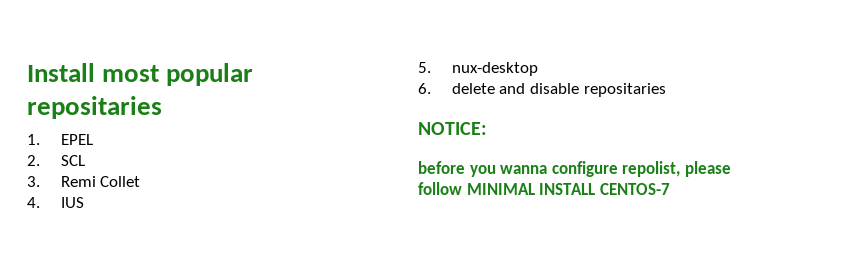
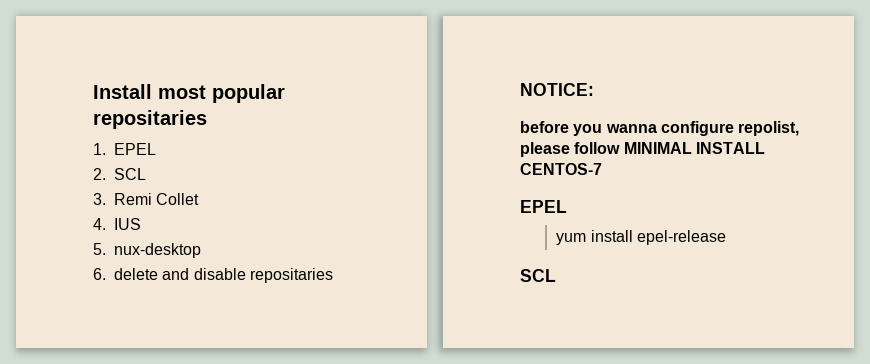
  before you wanna configure repolist, please follow MINIMAL INSTALL CENTOS-7
+ EPEL
+ yum install epel-release
+ SCL

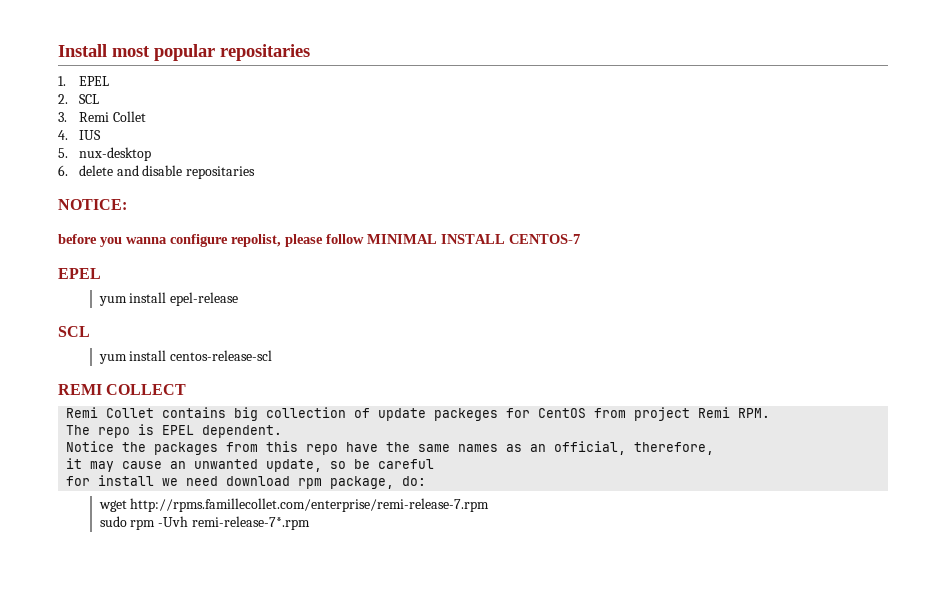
+ yum install centos-release-scl
+ REMI COLLECT
+ Remi Collet contains big collection of update packeges for CentOS from project Remi RPM.
+ The repo is EPEL dependent.
+ Notice the packages from this repo have the same names as an official, therefore,
+ it may cause an unwanted update, so be careful
+ for install we need download rpm package, do:
+ wget http://rpms.famillecollet.com/enterprise/remi-release-7.rpm
+ sudo rpm -Uvh remi-release-7*.rpm

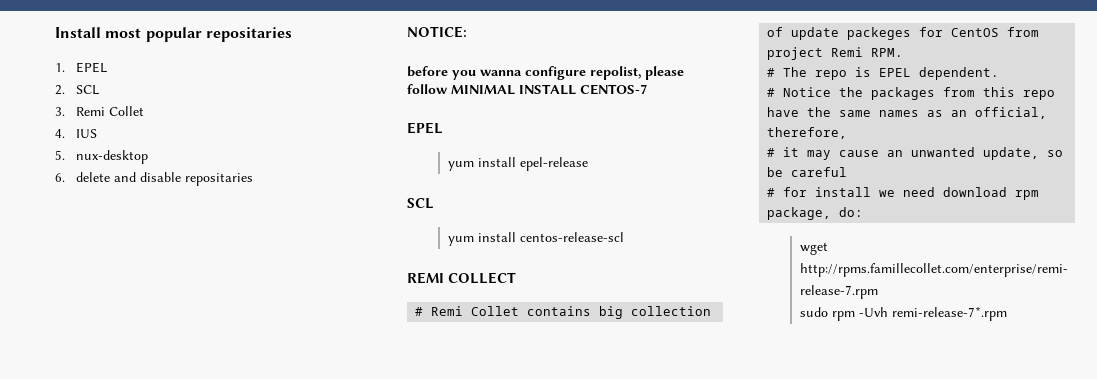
- Remi Collet contains big collection of update packeges for CentOS from project Remi RPM.
+ # Remi Collet contains big collection of update packeges for CentOS from project Remi RPM.
- The repo is EPEL dependent.
+ # The repo is EPEL dependent.
- Notice the packages from this repo have the same names as an official, therefore,
+ # Notice the packages from this repo have the same names as an official, therefore,
- it may cause an unwanted update, so be careful
+ # it may cause an unwanted update, so be careful
- for install we need download rpm package, do:
+ # for install we need download rpm package, do:

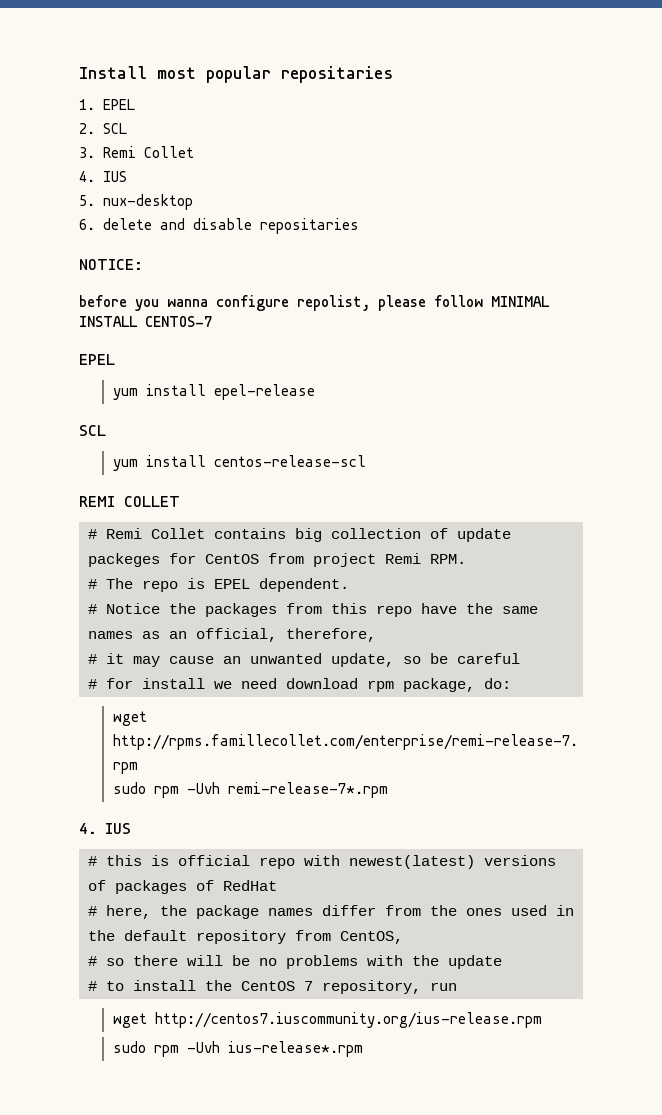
- REMI COLLECT
+ REMI COLLET
  sudo rpm -Uvh remi-release-7*.rpm
+ 4. IUS
+ # this is official repo with newest(latest) versions of packages of RedHat
+ # here, the package names differ from the ones used in the default repository from CentOS,
+ # so there will be no problems with the update
+ # to install the CentOS 7 repository, run
+ wget http://centos7.iuscommunity.org/ius-release.rpm
+ sudo rpm -Uvh ius-release*.rpm

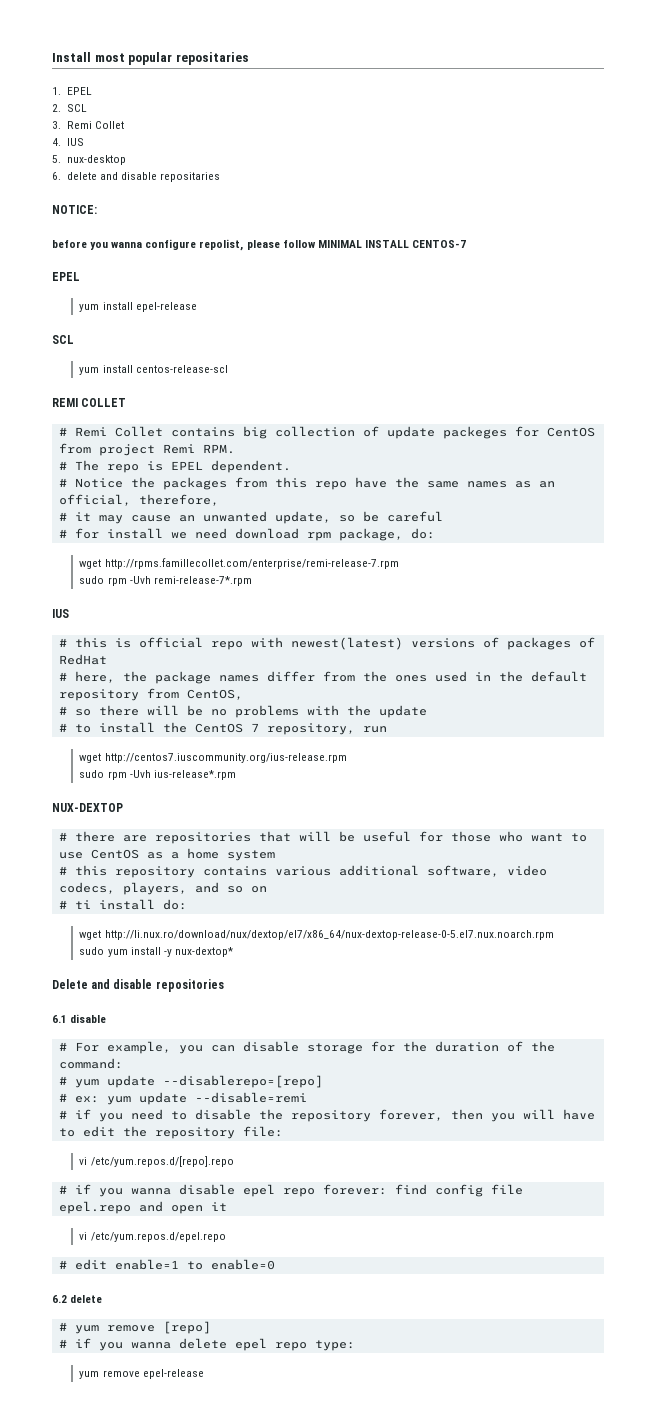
  sudo rpm -Uvh remi-release-7*.rpm
- 4. IUS
+ IUS
+ NUX-DEXTOP
+ # there are repositories that will be useful for those who want to use CentOS as a home system
+ # this repository contains various additional software, video codecs, players, and so on
+ # ti install do:
+ wget http://li.nux.ro/download/nux/dextop/el7/x86_64/nux-dextop-release-0-5.el7.nux.noarch.rpm
+ sudo yum install -y nux-dextop*
+ Delete and disable repositories
+ 6.1 disable
+ # For example, you can disable storage for the duration of the command:
+ # yum update --disablerepo=[repo]
+ # ex: yum update --disable=remi
+ # if you need to disable the repository forever, then you will have to edit the repository file:
+ vi /etc/yum.repos.d/[repo].repo
+ # if you wanna disable epel repo forever: find config file epel.repo and open it
+ vi /etc/yum.repos.d/epel.repo
+ # edit enable=1 to enable=0
+ 6.2 delete
+ # yum remove [repo]
+ # if you wanna delete epel repo type:
+ yum remove epel-release

